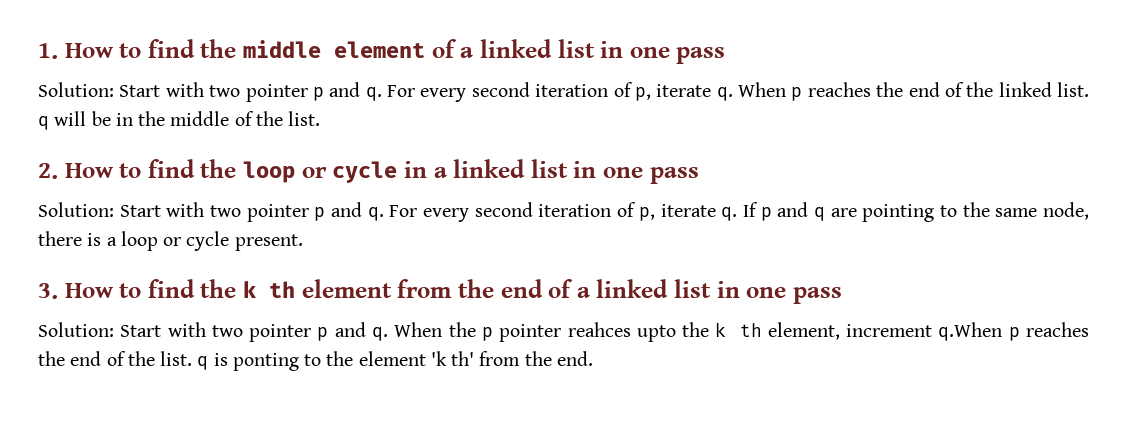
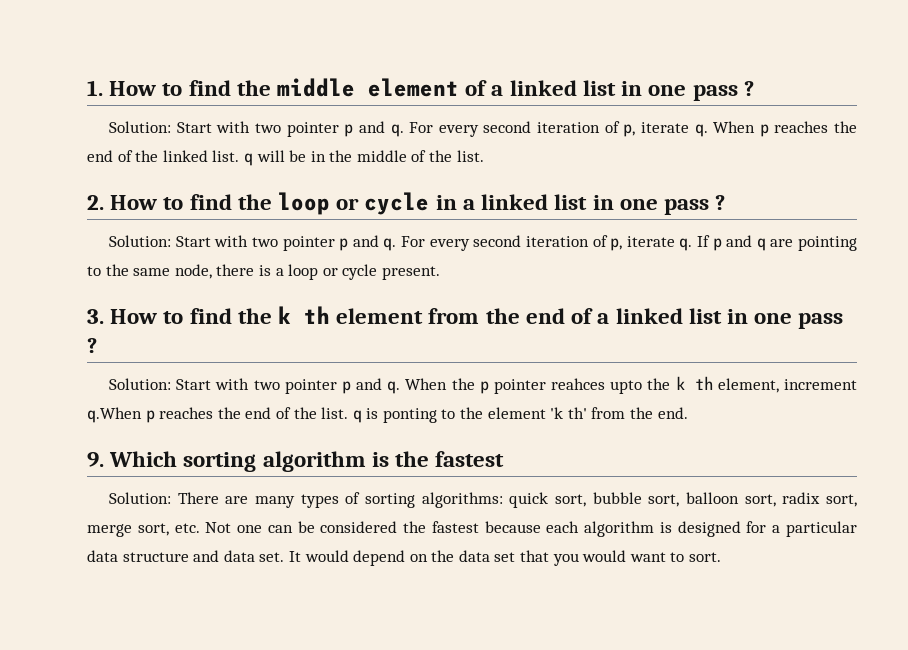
- 1. How to find the middle element of a linked list in one pass
+ 1. How to find the middle element of a linked list in one pass ?
- 2. How to find the loop or cycle in a linked list in one pass
+ 2. How to find the loop or cycle in a linked list in one pass ?
- 3. How to find the k th element from the end of a linked list in one pass
+ 3. How to find the k th element from the end of a linked list in one pass ?
+ 9. Which sorting algorithm is the fastest
+ Solution: There are many types of sorting algorithms: quick sort, bubble sort, balloon sort, radix sort, merge sort, etc. Not one can be considered the fastest because each algorithm is designed for a particular data structure and data set. It would depend on the data set that you would want to sort.

